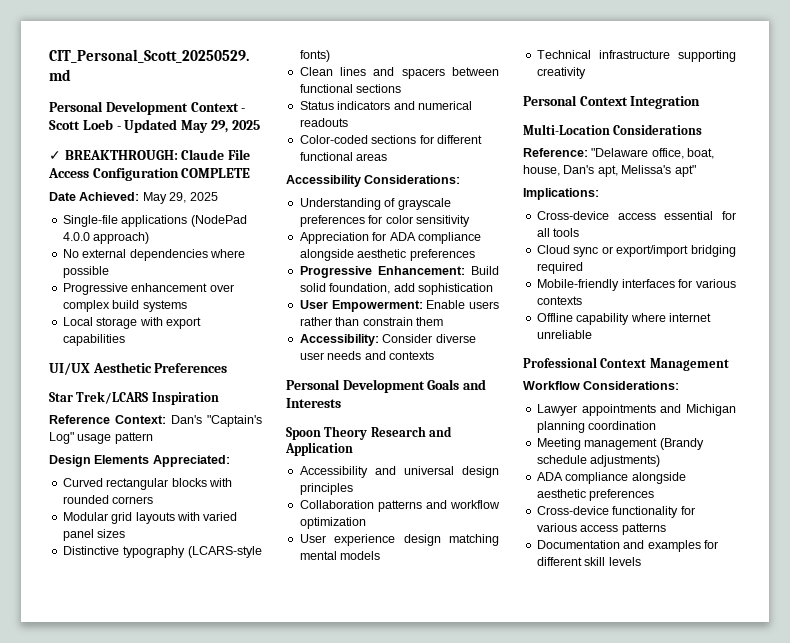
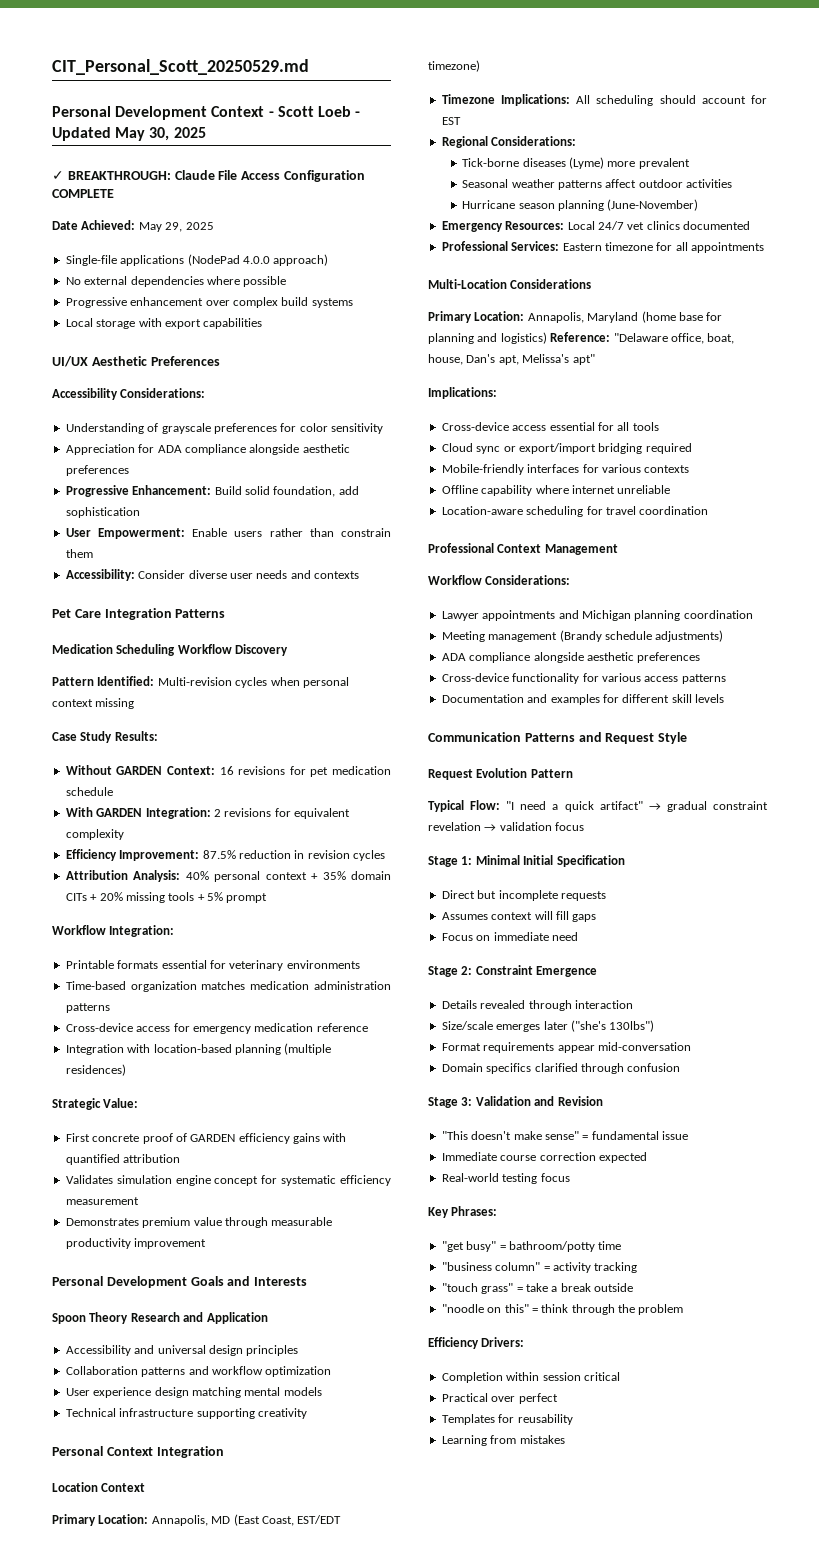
- Personal Development Context - Scott Loeb - Updated May 29, 2025
+ Personal Development Context - Scott Loeb - Updated May 30, 2025
- Star Trek/LCARS Inspiration
- Reference Context: Dan's "Captain's Log" usage pattern
- Design Elements Appreciated:
- Curved rectangular blocks with rounded corners
- Modular grid layouts with varied panel sizes
- Distinctive typography (LCARS-style fonts)
- Clean lines and spacers between functional sections
- Status indicators and numerical readouts
- Color-coded sections for different functional areas
+ Pet Care Integration Patterns
+ Medication Scheduling Workflow Discovery
+ Pattern Identified: Multi-revision cycles when personal context missing
+ Case Study Results:
+ Without GARDEN Context: 16 revisions for pet medication schedule
+ With GARDEN Integration: 2 revisions for equivalent complexity
+ Efficiency Improvement: 87.5% reduction in revision cycles
+ Attribution Analysis: 40% personal context + 35% domain CITs + 20% missing tools + 5% prompt
+ Workflow Integration:
+ Printable formats essential for veterinary environments
+ Time-based organization matches medication administration patterns
+ Cross-device access for emergency medication reference
+ Integration with location-based planning (multiple residences)
+ Strategic Value:
+ First concrete proof of GARDEN efficiency gains with quantified attribution
+ Validates simulation engine concept for systematic efficiency measurement
+ Demonstrates premium value through measurable productivity improvement
+ Location Context
+ Primary Location: Annapolis, MD (East Coast, EST/EDT timezone)
+ Timezone Implications: All scheduling should account for EST
+ Regional Considerations:
+ Tick-borne diseases (Lyme) more prevalent
+ Seasonal weather patterns affect outdoor activities
+ Hurricane season planning (June-November)
+ Emergency Resources: Local 24/7 vet clinics documented
+ Professional Services: Eastern timezone for all appointments
  Multi-Location Considerations
- Reference: "Delaware office, boat, house, Dan's apt, Melissa's apt"
+ Primary Location: Annapolis, Maryland (home base for planning and logistics) Reference: "Delaware office, boat, house, Dan's apt, Melissa's apt"
+ Location-aware scheduling for travel coordination
+ Communication Patterns and Request Style
+ Request Evolution Pattern
+ Typical Flow: "I need a quick artifact" → gradual constraint revelation → validation focus
+ Stage 1: Minimal Initial Specification
+ Direct but incomplete requests
+ Assumes context will fill gaps
+ Focus on immediate need
+ Stage 2: Constraint Emergence
+ Details revealed through interaction
+ Size/scale emerges later ("she's 130lbs")
+ Format requirements appear mid-conversation
+ Domain specifics clarified through confusion
+ Stage 3: Validation and Revision
+ "This doesn't make sense" = fundamental issue
+ Immediate course correction expected
+ Real-world testing focus
+ Key Phrases:
+ "get busy" = bathroom/potty time
+ "business column" = activity tracking
+ "touch grass" = take a break outside
+ "noodle on this" = think through the problem
+ Efficiency Drivers:
+ Completion within session critical
+ Practical over perfect
+ Templates for reusability
+ Learning from mistakes

